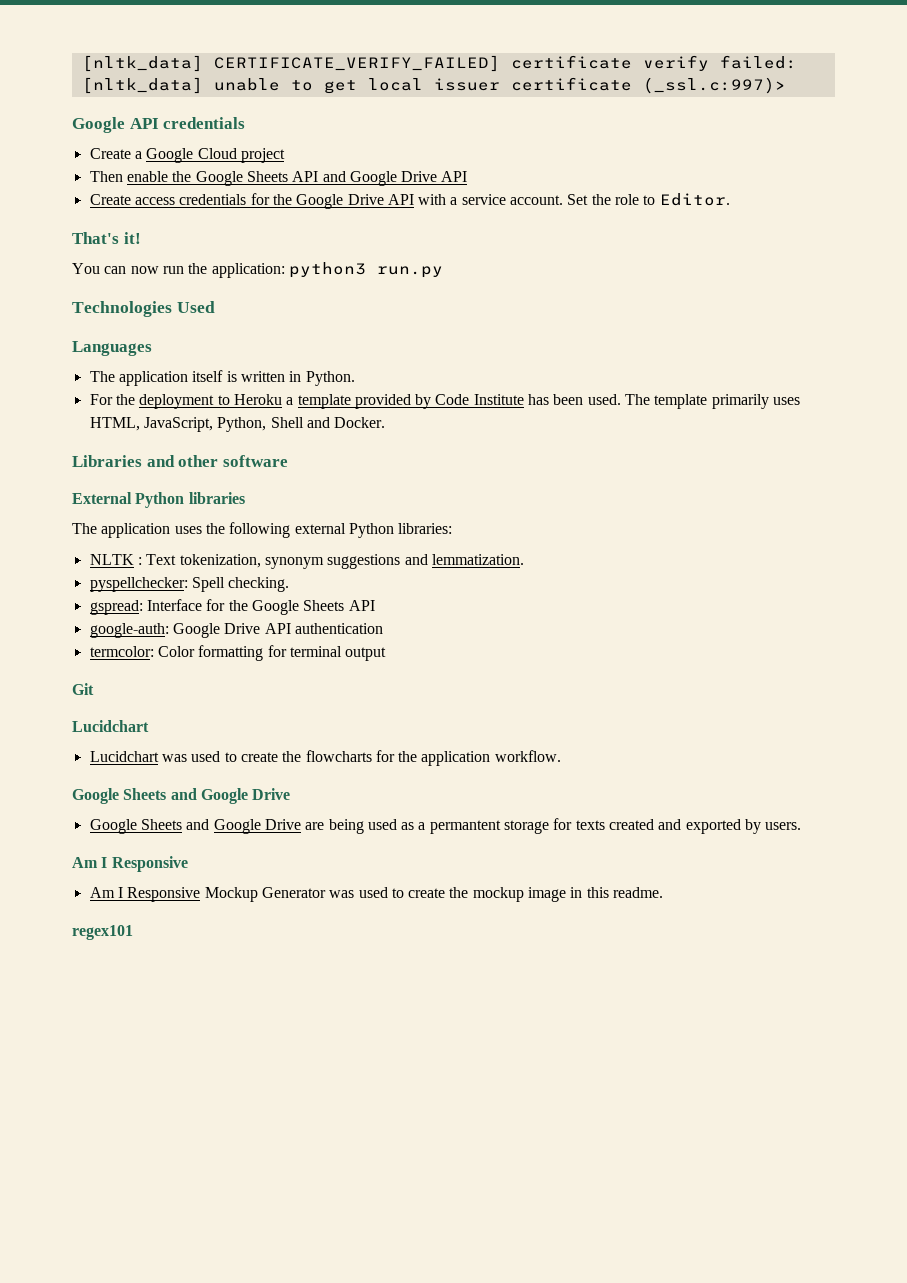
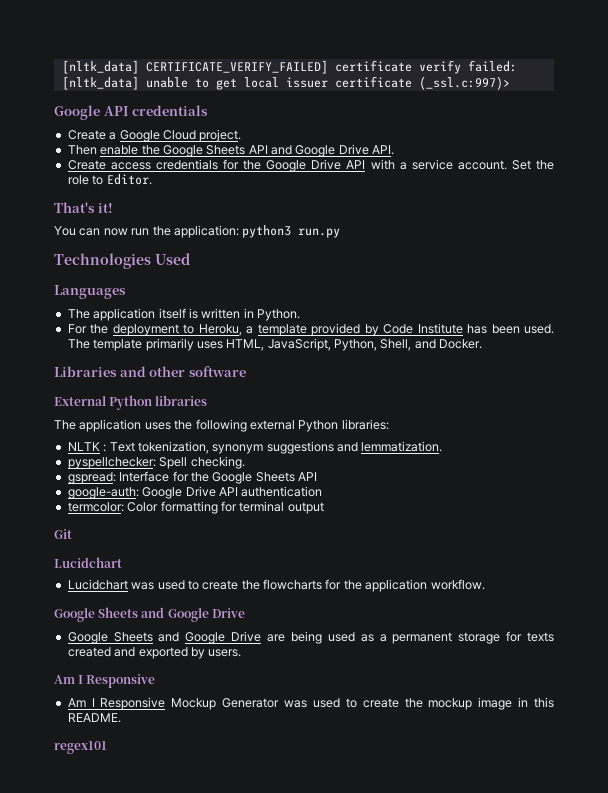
- Create a Google Cloud project
+ Create a Google Cloud project.
- Then enable the Google Sheets API and Google Drive API
+ Then enable the Google Sheets API and Google Drive API.
- For the deployment to Heroku a template provided by Code Institute has been used.
+ For the deployment to Heroku, a template provided by Code Institute has been used.
- The template primarily uses HTML, JavaScript, Python, Shell and Docker.
+ The template primarily uses HTML, JavaScript, Python, Shell, and Docker.
- Google Sheets and Google Drive are being used as a permantent storage for texts created and exported by users.
+ Google Sheets and Google Drive are being used as a permanent storage for texts created and exported by users.
- Am I Responsive Mockup Generator was used to create the mockup image in this readme.
+ Am I Responsive Mockup Generator was used to create the mockup image in this README.

